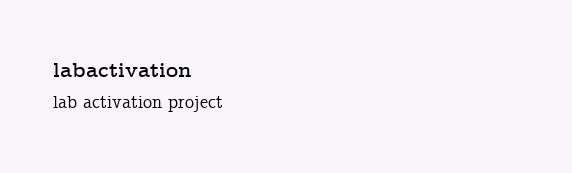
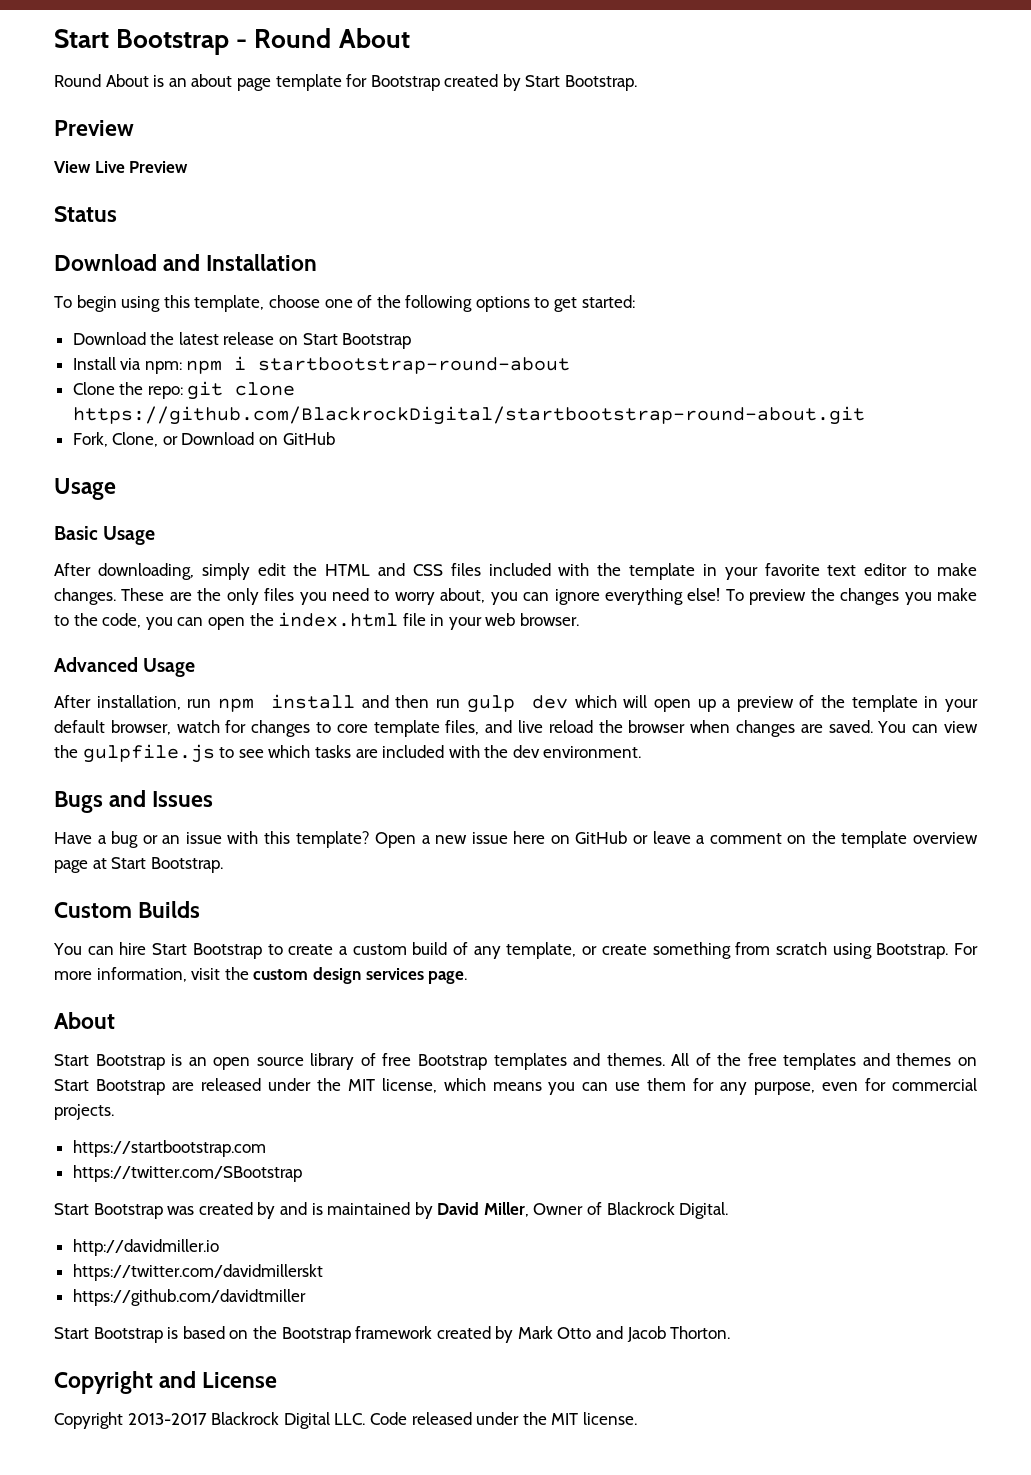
- labactivation
- lab activation project
+ Start Bootstrap - Round About
+ Round About is an about page template for Bootstrap created by Start Bootstrap.
+ Preview
+ View Live Preview
+ Status
+ Download and Installation
+ To begin using this template, choose one of the following options to get started:
+ Download the latest release on Start Bootstrap
+ Install via npm: npm i startbootstrap-round-about
+ Clone the repo: git clone https://github.com/BlackrockDigital/startbootstrap-round-about.git
+ Fork, Clone, or Download on GitHub
+ Usage
+ Basic Usage
+ After downloading, simply edit the HTML and CSS files included with the template in your favorite text editor to make changes. These are the only files you need to worry about, you can ignore everything else! To preview the changes you make to the code, you can open the index.html file in your web browser.
+ Advanced Usage
+ After installation, run npm install and then run gulp dev which will open up a preview of the template in your default browser, watch for changes to core template files, and live reload the browser when changes are saved. You can view the gulpfile.js to see which tasks are included with the dev environment.
+ Bugs and Issues
+ Have a bug or an issue with this template? Open a new issue here on GitHub or leave a comment on the template overview page at Start Bootstrap.
+ Custom Builds
+ You can hire Start Bootstrap to create a custom build of any template, or create something from scratch using Bootstrap. For more information, visit the custom design services page.
+ About
+ Start Bootstrap is an open source library of free Bootstrap templates and themes. All of the free templates and themes on Start Bootstrap are released under the MIT license, which means you can use them for any purpose, even for commercial projects.
+ https://startbootstrap.com
+ https://twitter.com/SBootstrap
+ Start Bootstrap was created by and is maintained by David Miller, Owner of Blackrock Digital.
+ http://davidmiller.io
+ https://twitter.com/davidmillerskt
+ https://github.com/davidtmiller
+ Start Bootstrap is based on the Bootstrap framework created by Mark Otto and Jacob Thorton.
+ Copyright and License
+ Copyright 2013-2017 Blackrock Digital LLC. Code released under the MIT license.

